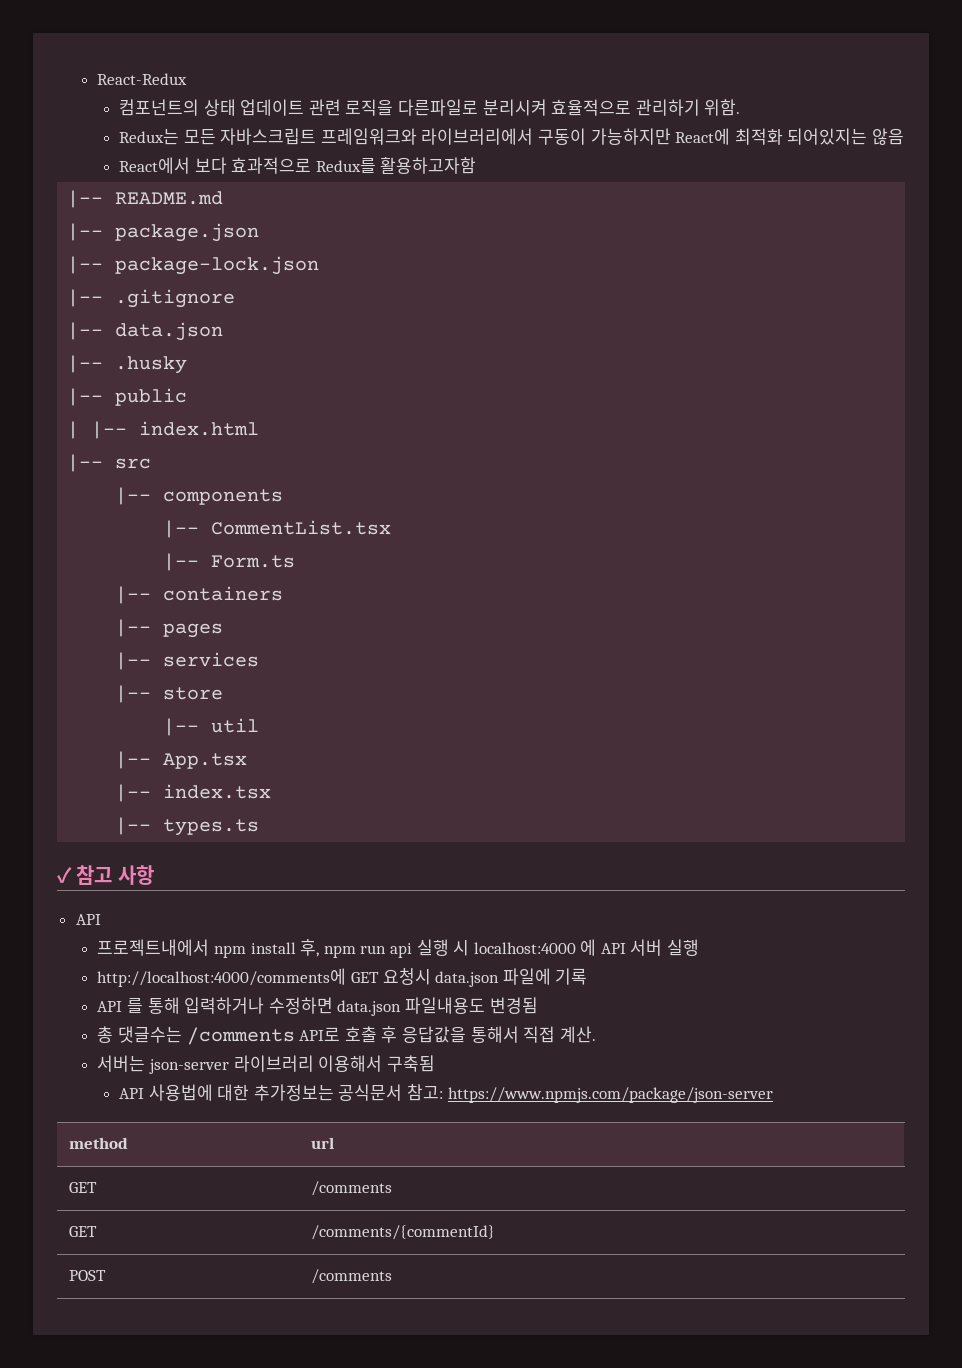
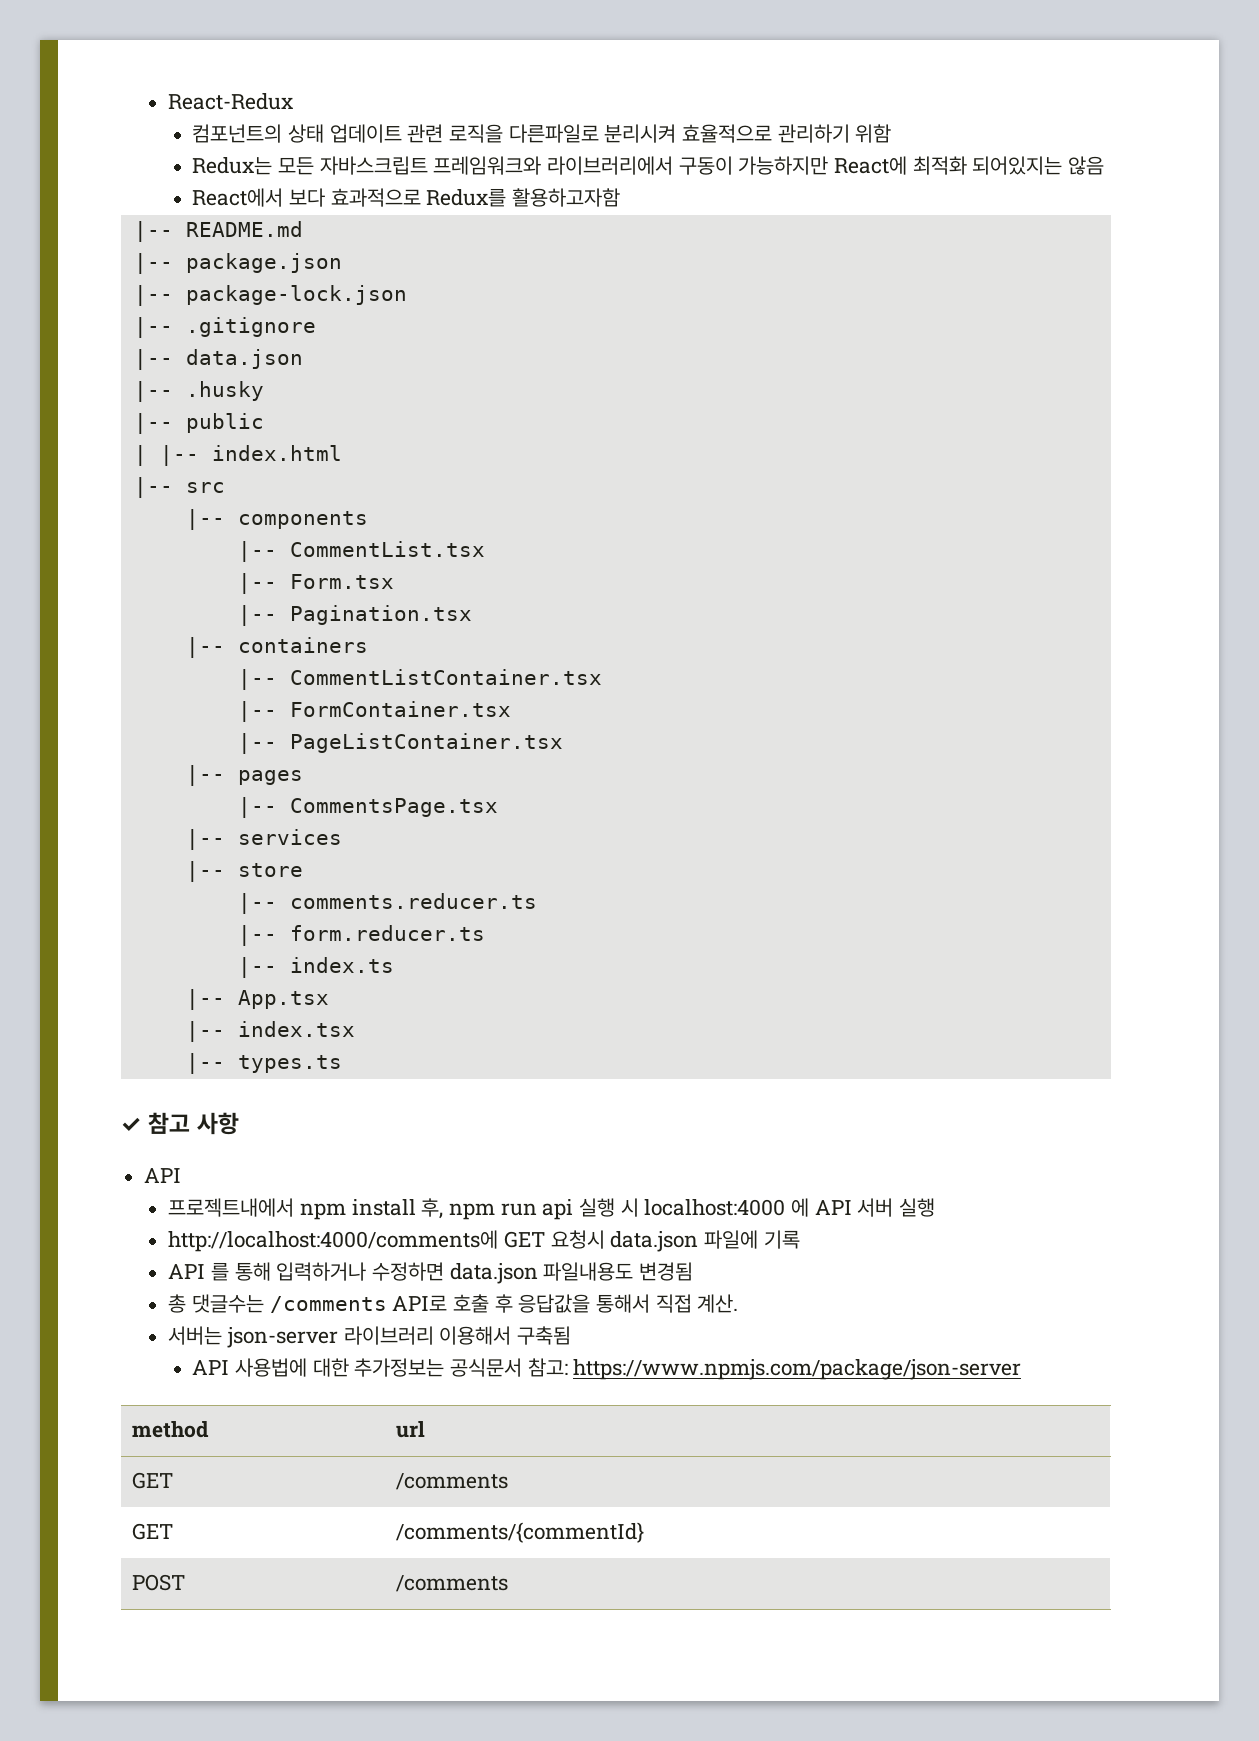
- 컴포넌트의 상태 업데이트 관련 로직을 다른파일로 분리시켜 효율적으로 관리하기 위함.
+ 컴포넌트의 상태 업데이트 관련 로직을 다른파일로 분리시켜 효율적으로 관리하기 위함
- |-- Form.ts
+ |-- Form.tsx
+ |-- Pagination.tsx
+ |-- CommentListContainer.tsx
+ |-- FormContainer.tsx
+ |-- PageListContainer.tsx
+ |-- CommentsPage.tsx
- |-- util
+ |-- comments.reducer.ts
+ |-- form.reducer.ts
+ |-- index.ts

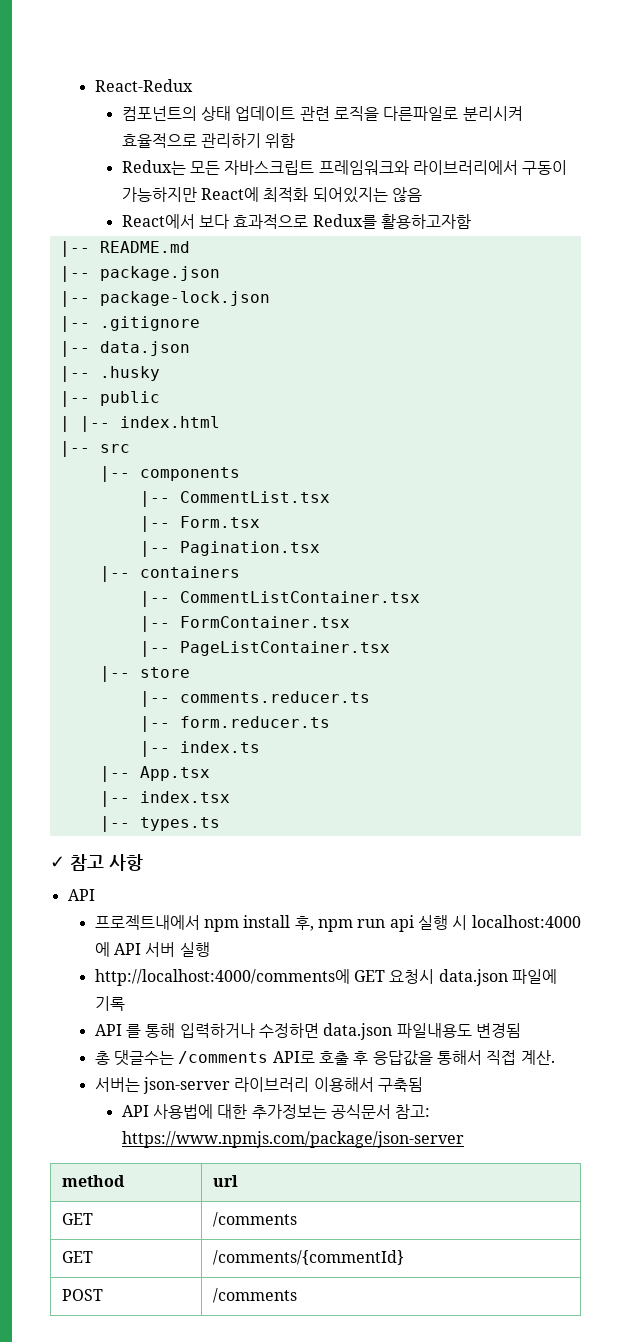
- |-- pages
- |-- CommentsPage.tsx
- |-- services

